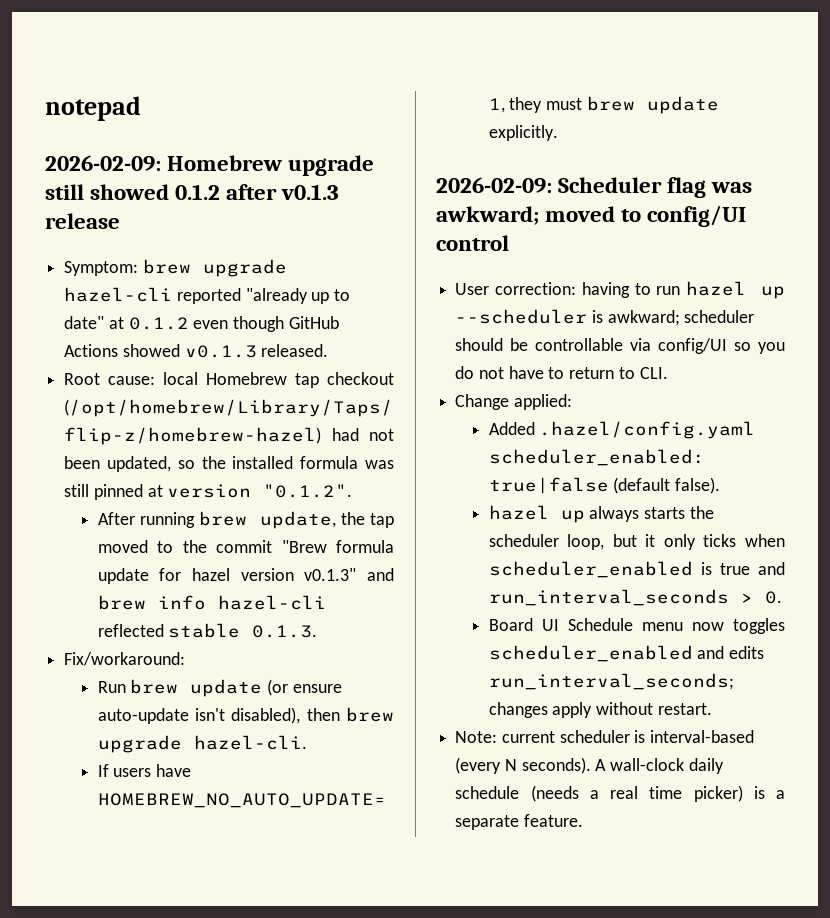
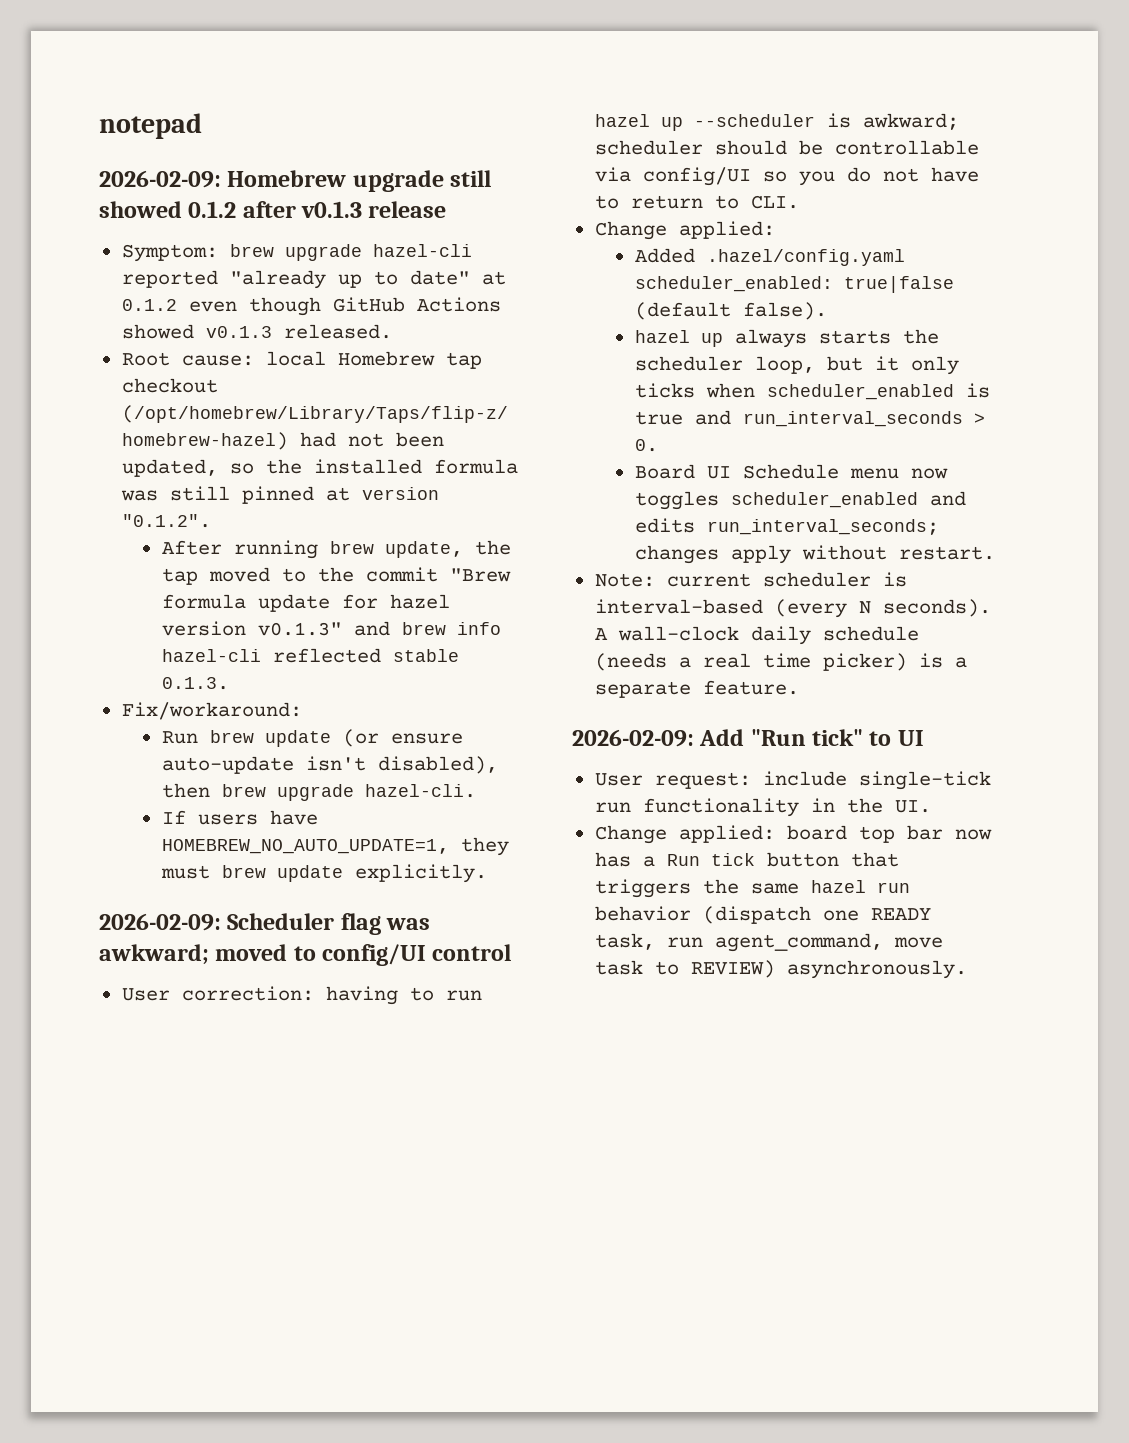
+ 2026-02-09: Add "Run tick" to UI
+ User request: include single-tick run functionality in the UI.
+ Change applied: board top bar now has a Run tick button that triggers the same hazel run behavior (dispatch one READY task, run agent_command, move task to REVIEW) asynchronously.

